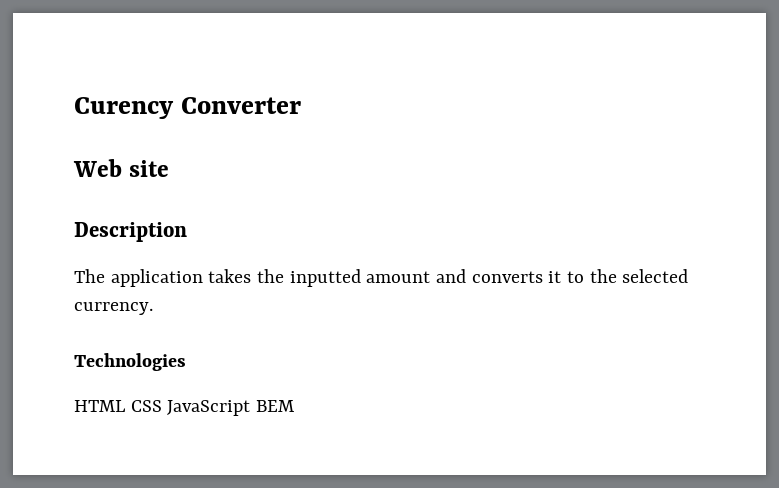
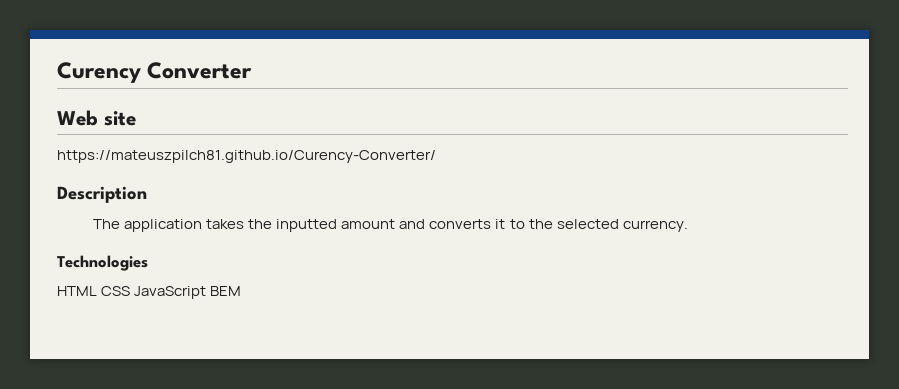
+ https://mateuszpilch81.github.io/Curency-Converter/

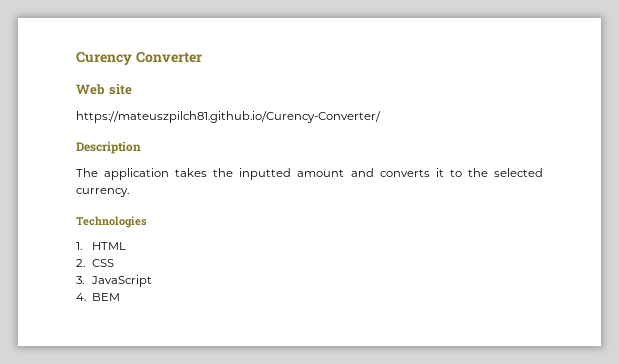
- HTML CSS JavaScript BEM
+ 1. HTML
+ 2. CSS
+ 3. JavaScript
+ 4. BEM

